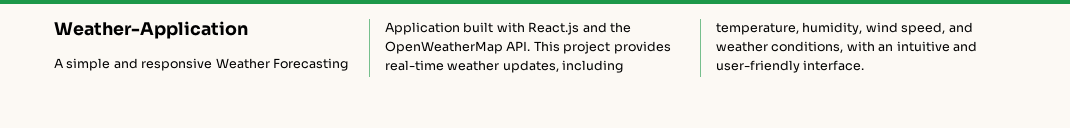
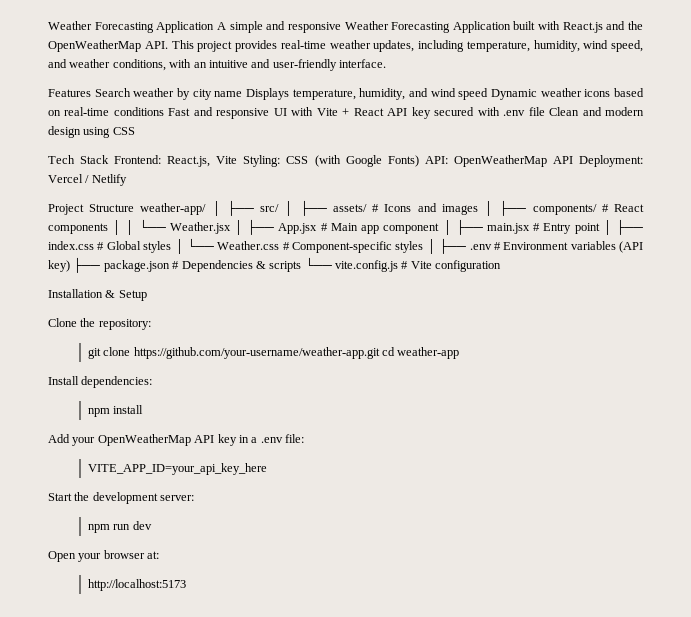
- Weather-Application
- A simple and responsive Weather Forecasting Application built with React.js and the OpenWeatherMap API. This project provides real-time weather updates, including temperature, humidity, wind speed, and weather conditions, with an intuitive and user-friendly interface.
+ Weather Forecasting Application A simple and responsive Weather Forecasting Application built with React.js and the OpenWeatherMap API. This project provides real-time weather updates, including temperature, humidity, wind speed, and weather conditions, with an intuitive and user-friendly interface.
+ Features Search weather by city name Displays temperature, humidity, and wind speed Dynamic weather icons based on real-time conditions Fast and responsive UI with Vite + React API key secured with .env file Clean and modern design using CSS
+ Tech Stack Frontend: React.js, Vite Styling: CSS (with Google Fonts) API: OpenWeatherMap API Deployment: Vercel / Netlify
+ Project Structure weather-app/ │ ├── src/ │ ├── assets/ # Icons and images │ ├── components/ # React components │ │ └── Weather.jsx │ ├── App.jsx # Main app component │ ├── main.jsx # Entry point │ ├── index.css # Global styles │ └── Weather.css # Component-specific styles │ ├── .env # Environment variables (API key) ├── package.json # Dependencies & scripts └── vite.config.js # Vite configuration
+ Installation & Setup
+ Clone the repository:
+ git clone https://github.com/your-username/weather-app.git cd weather-app
+ Install dependencies:
+ npm install
+ Add your OpenWeatherMap API key in a .env file:
+ VITE_APP_ID=your_api_key_here
+ Start the development server:
+ npm run dev
+ Open your browser at:
+ http://localhost:5173

